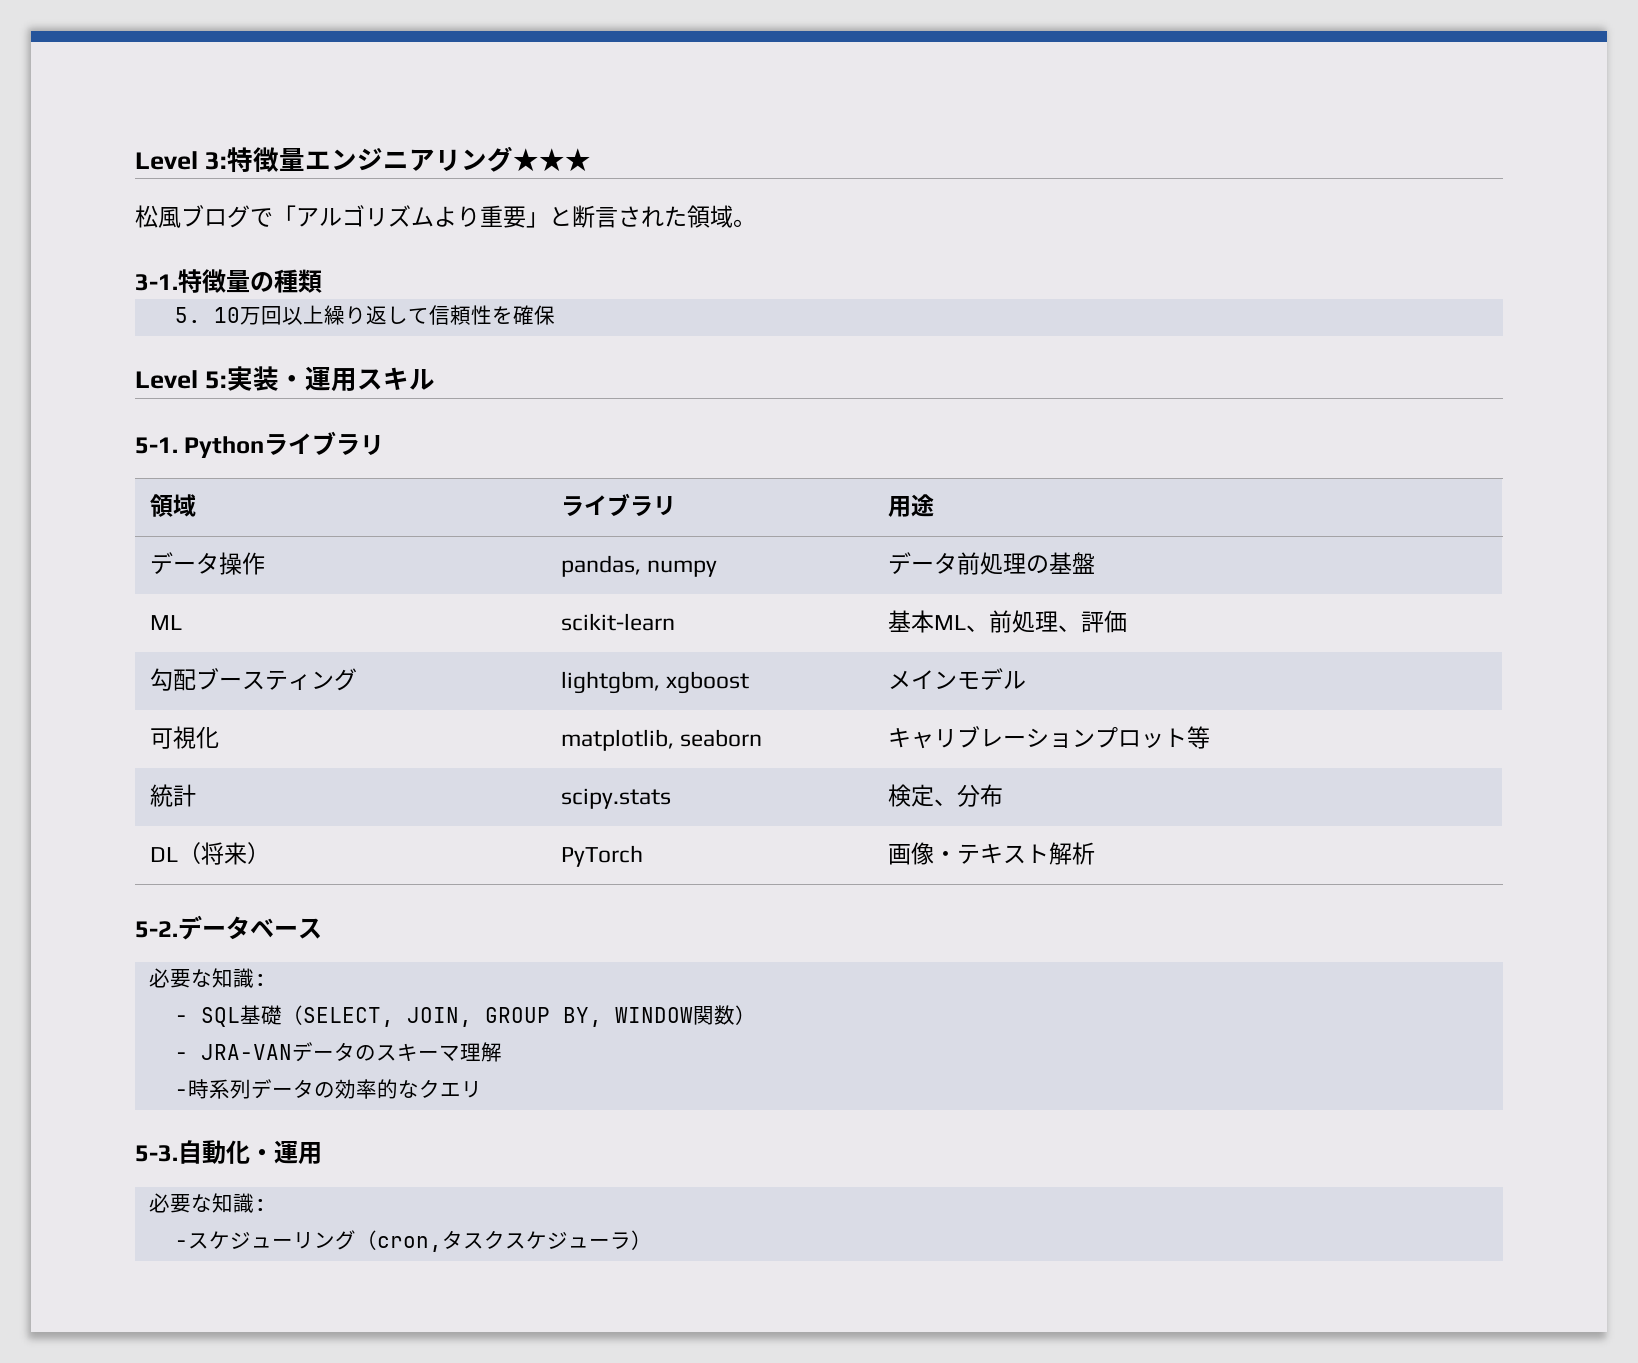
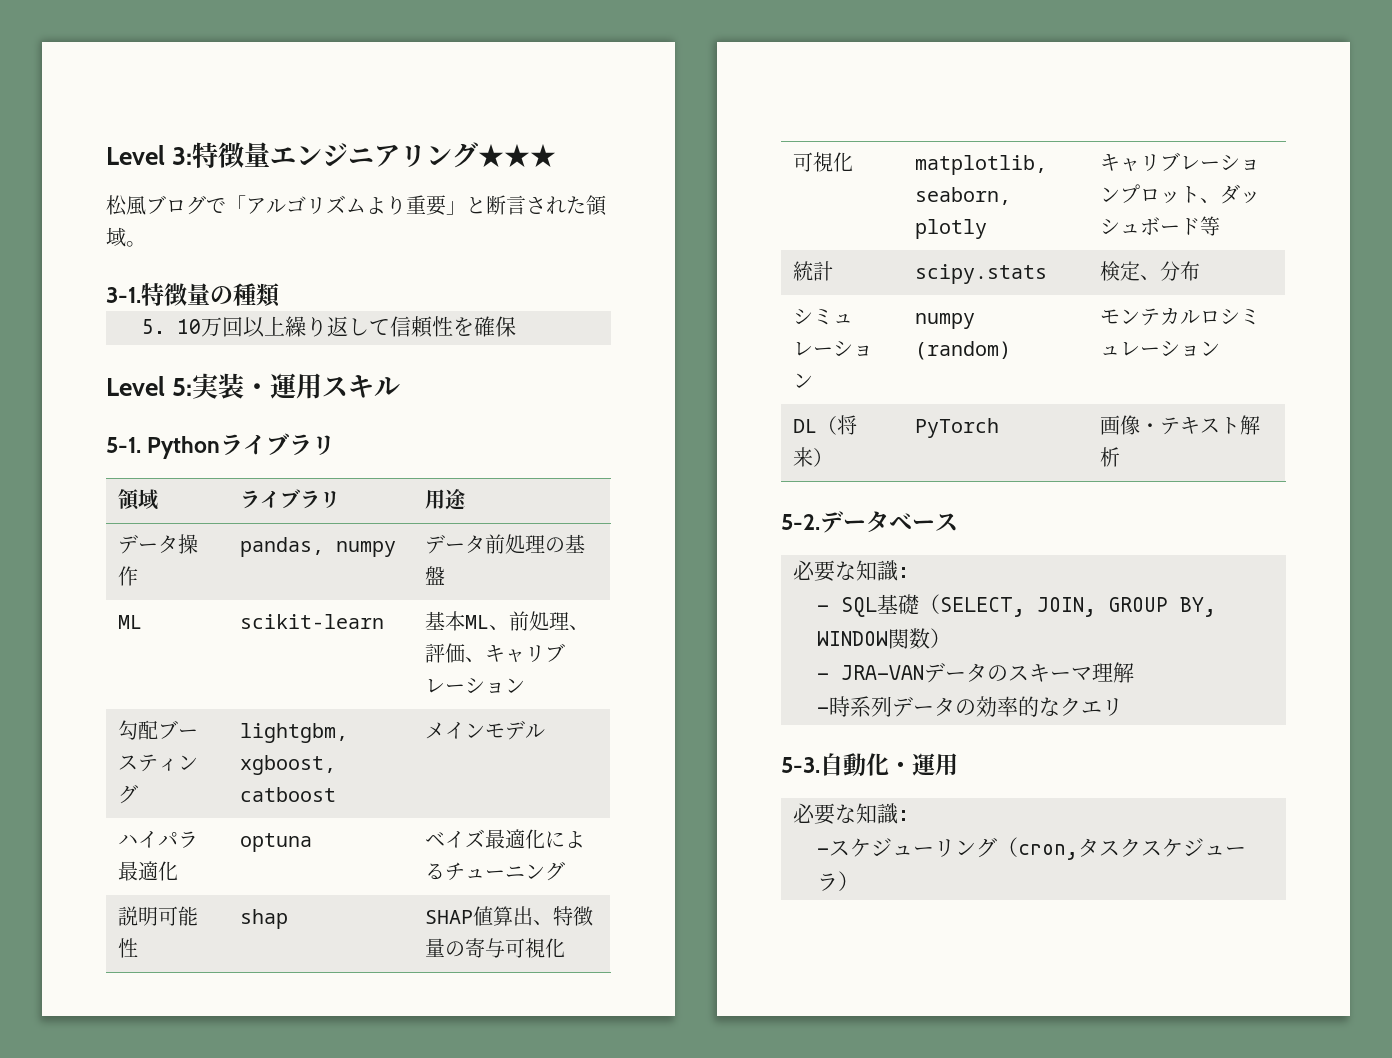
- ML | scikit-learn | 基本ML、前処理、評価
+ ML | scikit-learn | 基本ML、前処理、評価、キャリブレーション
- 勾配ブースティング | lightgbm, xgboost | メインモデル
+ 勾配ブースティング | lightgbm, xgboost, catboost | メインモデル
+ ハイパラ最適化 | optuna | ベイズ最適化によるチューニング
+ 説明可能性 | shap | SHAP値算出、特徴量の寄与可視化
- 可視化 | matplotlib, seaborn | キャリブレーションプロット等
+ 可視化 | matplotlib, seaborn, plotly | キャリブレーションプロット、ダッシュボード等
+ シミュレーション | numpy (random) | モンテカルロシミュレーション

